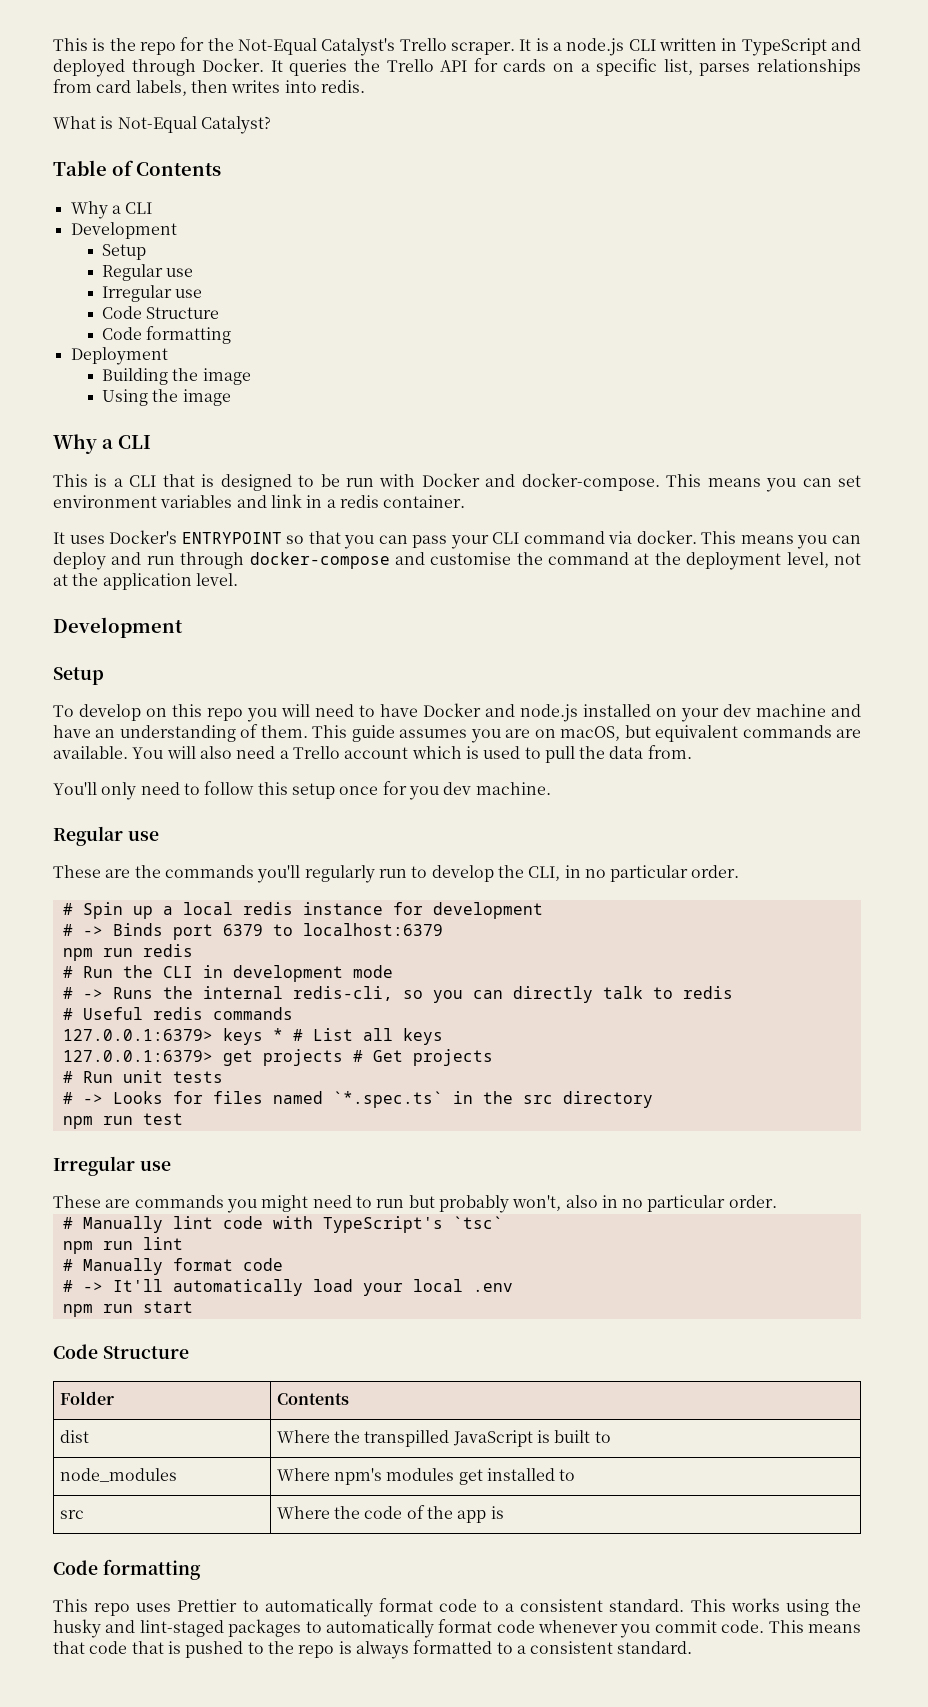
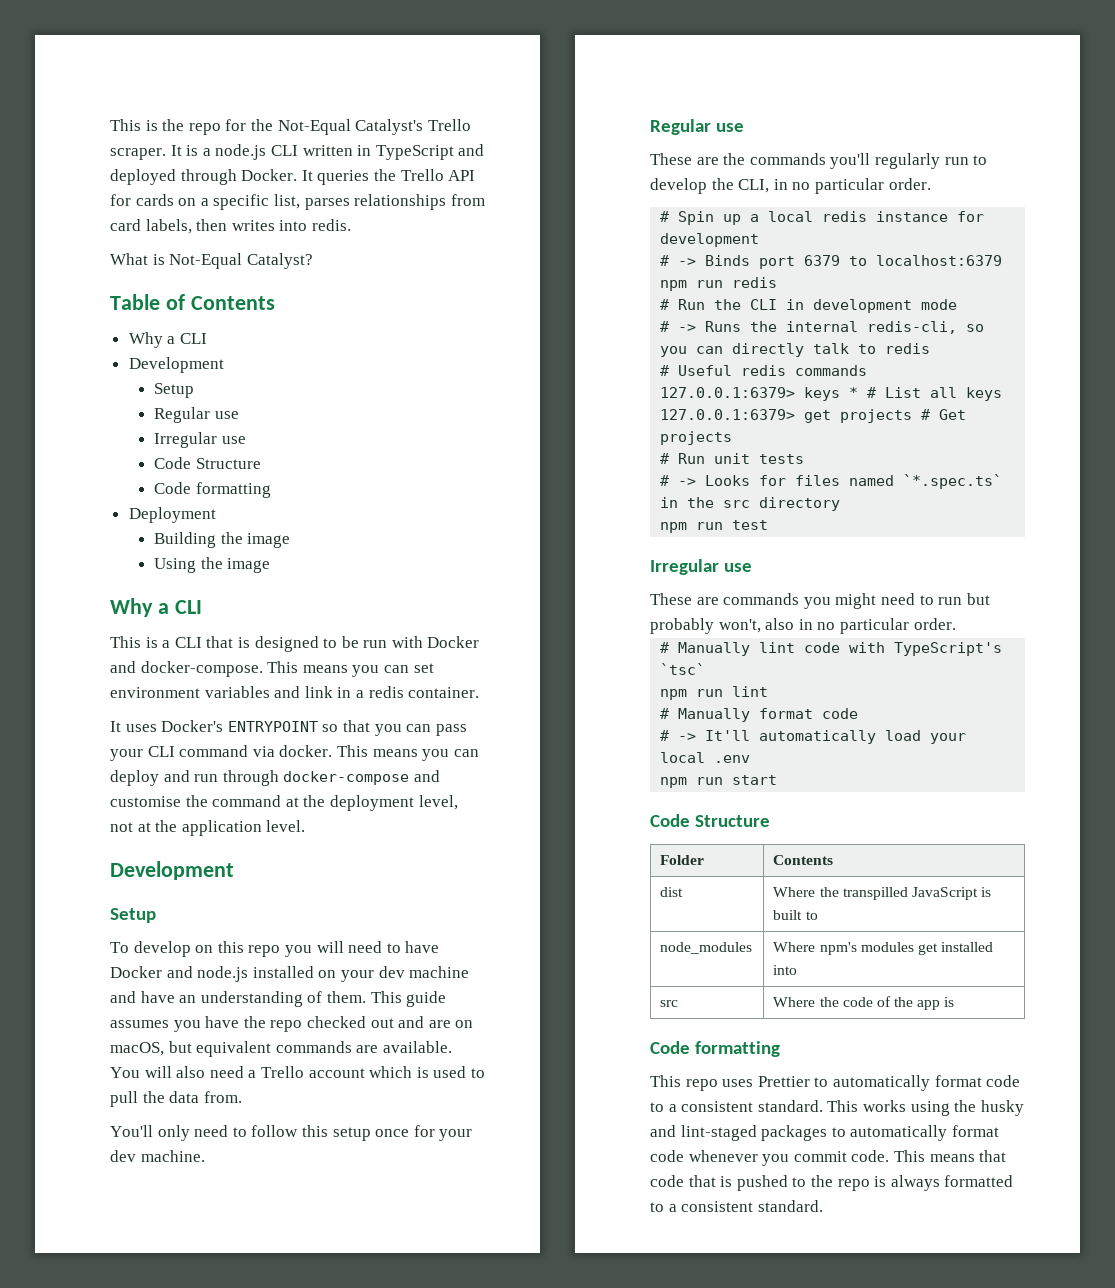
- This guide assumes you are on macOS, but equivalent commands are available.
+ This guide assumes you have the repo checked out and are on macOS, but equivalent commands are available.
- You'll only need to follow this setup once for you dev machine.
+ You'll only need to follow this setup once for your dev machine.
- node_modules | Where npm's modules get installed to
+ node_modules | Where npm's modules get installed into

